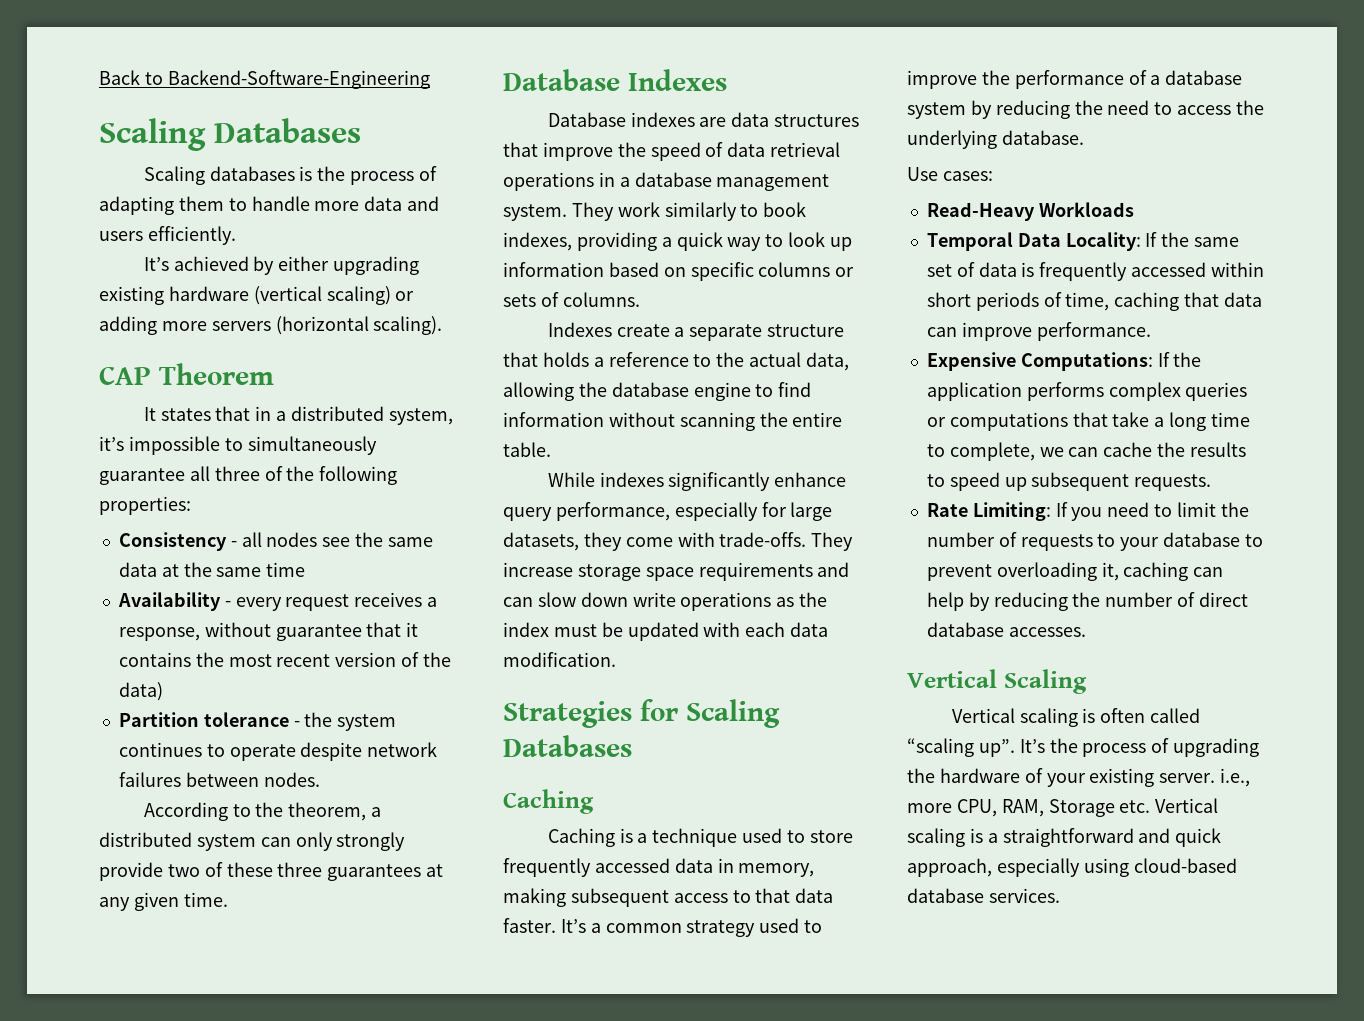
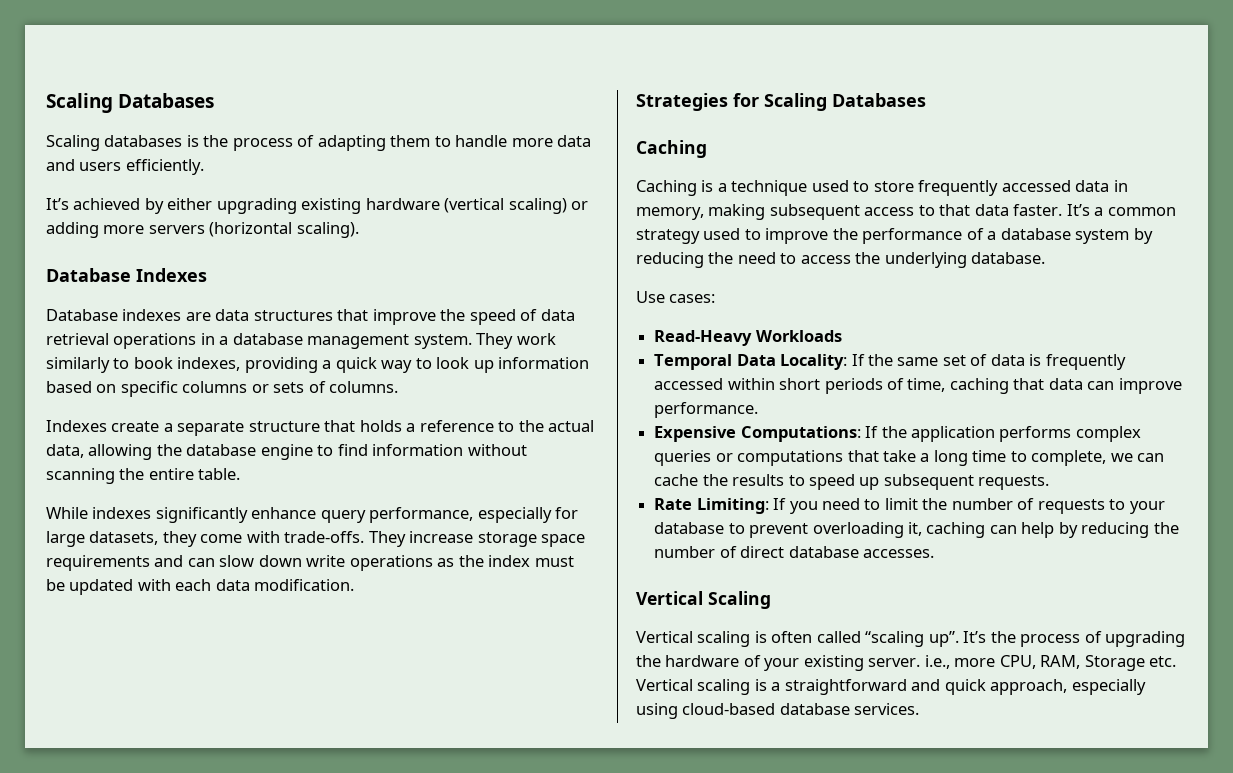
- Back to Backend-Software-Engineering
- CAP Theorem
- It states that in a distributed system, it’s impossible to simultaneously guarantee all three of the following properties:
- Consistency - all nodes see the same data at the same time
- Availability - every request receives a response, without guarantee that it contains the most recent version of the data)
- Partition tolerance - the system continues to operate despite network failures between nodes.
- According to the theorem, a distributed system can only strongly provide two of these three guarantees at any given time.

